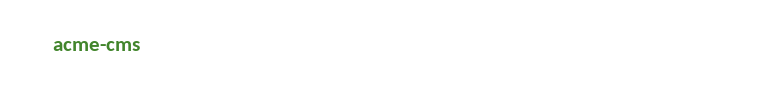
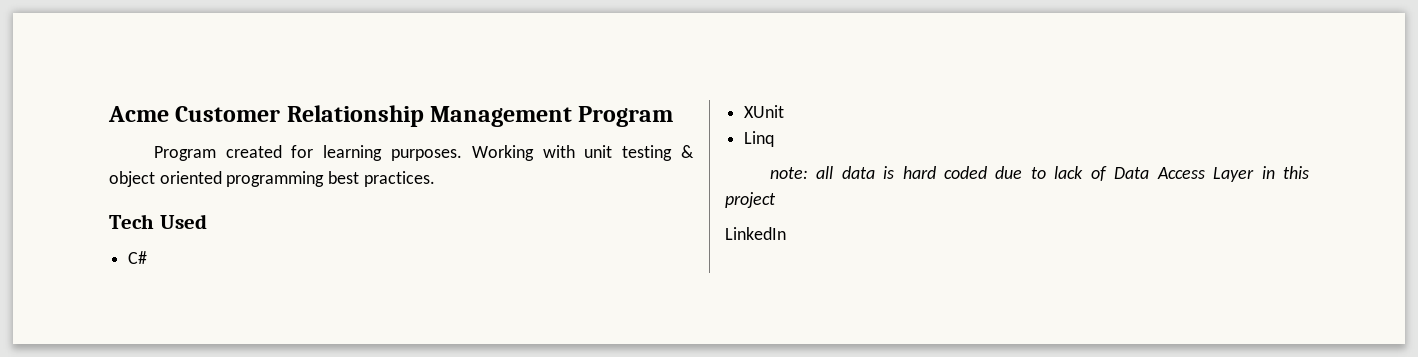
- acme-cms
+ Acme Customer Relationship Management Program
+ Program created for learning purposes. Working with unit testing & object oriented programming best practices.
+ Tech Used
+ C#
+ XUnit
+ Linq
+ note: all data is hard coded due to lack of Data Access Layer in this project
+ LinkedIn

